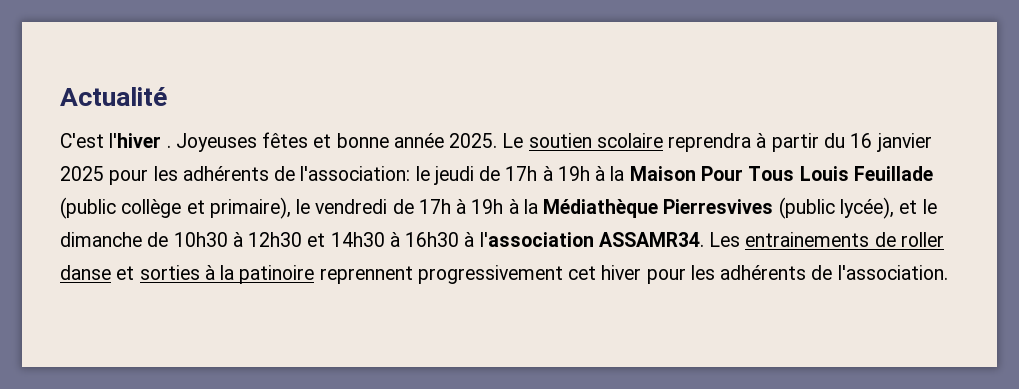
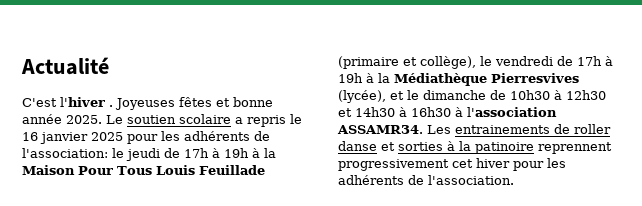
- Le soutien scolaire reprendra à partir du 16 janvier 2025 pour les adhérents de l'association: le jeudi de 17h à 19h à la Maison Pour Tous Louis Feuillade (public collège et primaire), le vendredi de 17h à 19h à la Médiathèque Pierresvives (public lycée), et le dimanche de 10h30 à 12h30 et 14h30 à 16h30 à l'association ASSAMR34.
+ Le soutien scolaire a repris le 16 janvier 2025 pour les adhérents de l'association: le jeudi de 17h à 19h à la Maison Pour Tous Louis Feuillade (primaire et collège), le vendredi de 17h à 19h à la Médiathèque Pierresvives (lycée), et le dimanche de 10h30 à 12h30 et 14h30 à 16h30 à l'association ASSAMR34.

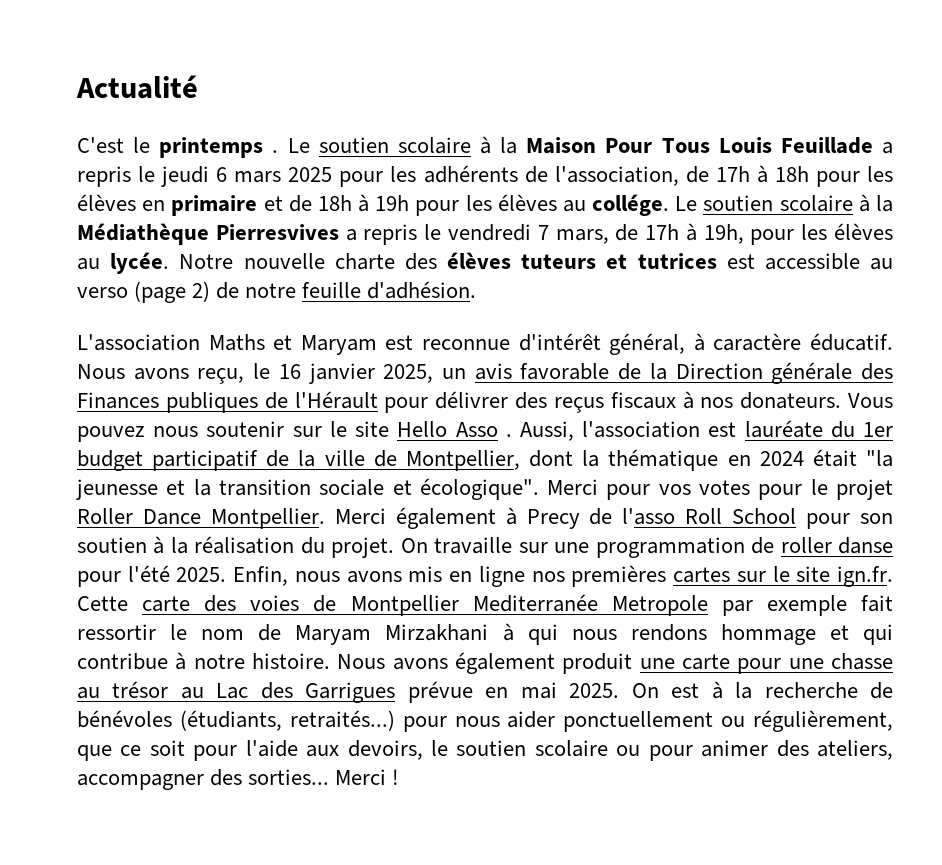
- C'est l'hiver . Joyeuses fêtes et bonne année 2025. Le soutien scolaire a repris le 16 janvier 2025 pour les adhérents de l'association: le jeudi de 17h à 19h à la Maison Pour Tous Louis Feuillade (primaire et collège), le vendredi de 17h à 19h à la Médiathèque Pierresvives (lycée), et le dimanche de 10h30 à 12h30 et 14h30 à 16h30 à l'association ASSAMR34. Les entrainements de roller danse et sorties à la patinoire reprennent progressivement cet hiver pour les adhérents de l'association.
+ C'est le printemps . Le soutien scolaire à la Maison Pour Tous Louis Feuillade a repris le jeudi 6 mars 2025 pour les adhérents de l'association, de 17h à 18h pour les élèves en primaire et de 18h à 19h pour les élèves au collége. Le soutien scolaire à la Médiathèque Pierresvives a repris le vendredi 7 mars, de 17h à 19h, pour les élèves au lycée. Notre nouvelle charte des élèves tuteurs et tutrices est accessible au verso (page 2) de notre feuille d'adhésion.
+ L'association Maths et Maryam est reconnue d'intérêt général, à caractère éducatif. Nous avons reçu, le 16 janvier 2025, un avis favorable de la Direction générale des Finances publiques de l'Hérault pour délivrer des reçus fiscaux à nos donateurs. Vous pouvez nous soutenir sur le site Hello Asso . Aussi, l'association est lauréate du 1er budget participatif de la ville de Montpellier, dont la thématique en 2024 était "la jeunesse et la transition sociale et écologique". Merci pour vos votes pour le projet Roller Dance Montpellier. Merci également à Precy de l'asso Roll School pour son soutien à la réalisation du projet. On travaille sur une programmation de roller danse pour l'été 2025. Enfin, nous avons mis en ligne nos premières cartes sur le site ign.fr. Cette carte des voies de Montpellier Mediterranée Metropole par exemple fait ressortir le nom de Maryam Mirzakhani à qui nous rendons hommage et qui contribue à notre histoire. Nous avons également produit une carte pour une chasse au trésor au Lac des Garrigues prévue en mai 2025. On est à la recherche de bénévoles (étudiants, retraités...) pour nous aider ponctuellement ou régulièrement, que ce soit pour l'aide aux devoirs, le soutien scolaire ou pour animer des ateliers, accompagner des sorties... Merci !

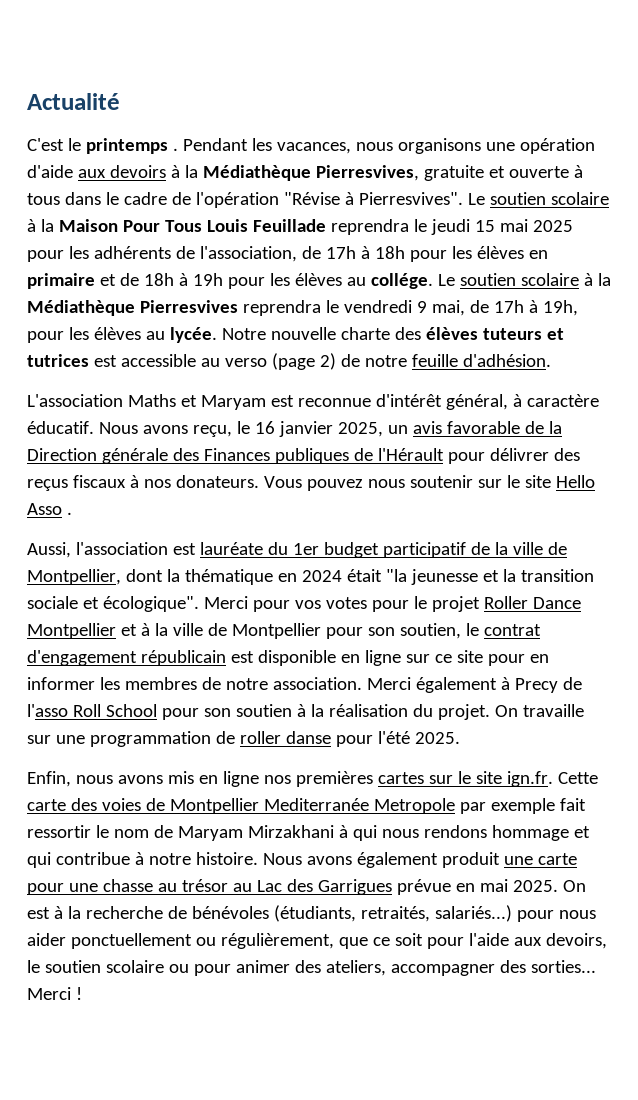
+ Pendant les vacances, nous organisons une opération d'aide aux devoirs à la Médiathèque Pierresvives, gratuite et ouverte à tous dans le cadre de l'opération "Révise à Pierresvives".
- Le soutien scolaire à la Maison Pour Tous Louis Feuillade a repris le jeudi 6 mars 2025 pour les adhérents de l'association, de 17h à 18h pour les élèves en primaire et de 18h à 19h pour les élèves au collége.
+ Le soutien scolaire à la Maison Pour Tous Louis Feuillade reprendra le jeudi 15 mai 2025 pour les adhérents de l'association, de 17h à 18h pour les élèves en primaire et de 18h à 19h pour les élèves au collége.
- Le soutien scolaire à la Médiathèque Pierresvives a repris le vendredi 7 mars, de 17h à 19h, pour les élèves au lycée.
+ Le soutien scolaire à la Médiathèque Pierresvives reprendra le vendredi 9 mai, de 17h à 19h, pour les élèves au lycée.
- Vous pouvez nous soutenir sur le site Hello Asso . Aussi, l'association est lauréate du 1er budget participatif de la ville de Montpellier, dont la thématique en 2024 était "la jeunesse et la transition sociale et écologique".
+ Vous pouvez nous soutenir sur le site Hello Asso .
+ Aussi, l'association est lauréate du 1er budget participatif de la ville de Montpellier, dont la thématique en 2024 était "la jeunesse et la transition sociale et écologique".
- Merci pour vos votes pour le projet Roller Dance Montpellier.
+ Merci pour vos votes pour le projet Roller Dance Montpellier et à la ville de Montpellier pour son soutien, le contrat d'engagement républicain est disponible en ligne sur ce site pour en informer les membres de notre association.
- On travaille sur une programmation de roller danse pour l'été 2025. Enfin, nous avons mis en ligne nos premières cartes sur le site ign.fr. Cette carte des voies de Montpellier Mediterranée Metropole par exemple fait ressortir le nom de Maryam Mirzakhani à qui nous rendons hommage et qui contribue à notre histoire.
+ On travaille sur une programmation de roller danse pour l'été 2025.
+ Enfin, nous avons mis en ligne nos premières cartes sur le site ign.fr. Cette carte des voies de Montpellier Mediterranée Metropole par exemple fait ressortir le nom de Maryam Mirzakhani à qui nous rendons hommage et qui contribue à notre histoire.
- On est à la recherche de bénévoles (étudiants, retraités...) pour nous aider ponctuellement ou régulièrement, que ce soit pour l'aide aux devoirs, le soutien scolaire ou pour animer des ateliers, accompagner des sorties...
+ On est à la recherche de bénévoles (étudiants, retraités, salariés...) pour nous aider ponctuellement ou régulièrement, que ce soit pour l'aide aux devoirs, le soutien scolaire ou pour animer des ateliers, accompagner des sorties...

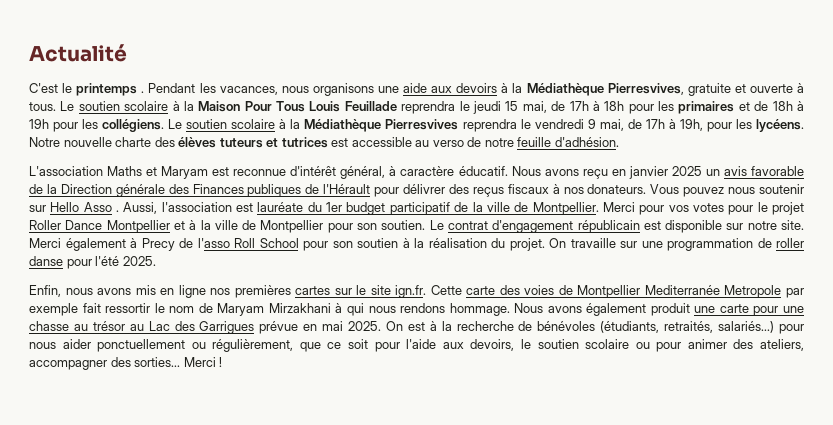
- Pendant les vacances, nous organisons une opération d'aide aux devoirs à la Médiathèque Pierresvives, gratuite et ouverte à tous dans le cadre de l'opération "Révise à Pierresvives".
+ Pendant les vacances, nous organisons une aide aux devoirs à la Médiathèque Pierresvives, gratuite et ouverte à tous.
- Le soutien scolaire à la Maison Pour Tous Louis Feuillade reprendra le jeudi 15 mai 2025 pour les adhérents de l'association, de 17h à 18h pour les élèves en primaire et de 18h à 19h pour les élèves au collége.
+ Le soutien scolaire à la Maison Pour Tous Louis Feuillade reprendra le jeudi 15 mai, de 17h à 18h pour les primaires et de 18h à 19h pour les collégiens.
- Le soutien scolaire à la Médiathèque Pierresvives reprendra le vendredi 9 mai, de 17h à 19h, pour les élèves au lycée.
+ Le soutien scolaire à la Médiathèque Pierresvives reprendra le vendredi 9 mai, de 17h à 19h, pour les lycéens.
- Notre nouvelle charte des élèves tuteurs et tutrices est accessible au verso (page 2) de notre feuille d'adhésion.
+ Notre nouvelle charte des élèves tuteurs et tutrices est accessible au verso de notre feuille d'adhésion.
- Nous avons reçu, le 16 janvier 2025, un avis favorable de la Direction générale des Finances publiques de l'Hérault pour délivrer des reçus fiscaux à nos donateurs.
+ Nous avons reçu en janvier 2025 un avis favorable de la Direction générale des Finances publiques de l'Hérault pour délivrer des reçus fiscaux à nos donateurs.
- Vous pouvez nous soutenir sur le site Hello Asso .
- Aussi, l'association est lauréate du 1er budget participatif de la ville de Montpellier, dont la thématique en 2024 était "la jeunesse et la transition sociale et écologique".
+ Vous pouvez nous soutenir sur Hello Asso . Aussi, l'association est lauréate du 1er budget participatif de la ville de Montpellier.
- Merci pour vos votes pour le projet Roller Dance Montpellier et à la ville de Montpellier pour son soutien, le contrat d'engagement républicain est disponible en ligne sur ce site pour en informer les membres de notre association.
+ Merci pour vos votes pour le projet Roller Dance Montpellier et à la ville de Montpellier pour son soutien. Le contrat d'engagement républicain est disponible sur notre site.
- Enfin, nous avons mis en ligne nos premières cartes sur le site ign.fr. Cette carte des voies de Montpellier Mediterranée Metropole par exemple fait ressortir le nom de Maryam Mirzakhani à qui nous rendons hommage et qui contribue à notre histoire.
+ Enfin, nous avons mis en ligne nos premières cartes sur le site ign.fr. Cette carte des voies de Montpellier Mediterranée Metropole par exemple fait ressortir le nom de Maryam Mirzakhani à qui nous rendons hommage.

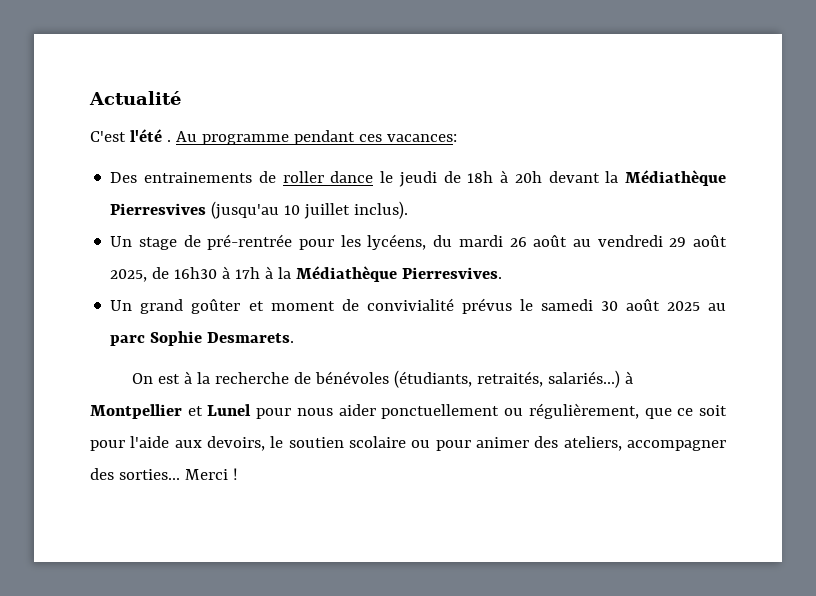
- C'est le printemps . Pendant les vacances, nous organisons une aide aux devoirs à la Médiathèque Pierresvives, gratuite et ouverte à tous. Le soutien scolaire à la Maison Pour Tous Louis Feuillade reprendra le jeudi 15 mai, de 17h à 18h pour les primaires et de 18h à 19h pour les collégiens. Le soutien scolaire à la Médiathèque Pierresvives reprendra le vendredi 9 mai, de 17h à 19h, pour les lycéens. Notre nouvelle charte des élèves tuteurs et tutrices est accessible au verso de notre feuille d'adhésion.
- L'association Maths et Maryam est reconnue d'intérêt général, à caractère éducatif. Nous avons reçu en janvier 2025 un avis favorable de la Direction générale des Finances publiques de l'Hérault pour délivrer des reçus fiscaux à nos donateurs. Vous pouvez nous soutenir sur Hello Asso . Aussi, l'association est lauréate du 1er budget participatif de la ville de Montpellier. Merci pour vos votes pour le projet Roller Dance Montpellier et à la ville de Montpellier pour son soutien. Le contrat d'engagement républicain est disponible sur notre site. Merci également à Precy de l'asso Roll School pour son soutien à la réalisation du projet. On travaille sur une programmation de roller danse pour l'été 2025.
- Enfin, nous avons mis en ligne nos premières cartes sur le site ign.fr. Cette carte des voies de Montpellier Mediterranée Metropole par exemple fait ressortir le nom de Maryam Mirzakhani à qui nous rendons hommage. Nous avons également produit une carte pour une chasse au trésor au Lac des Garrigues prévue en mai 2025. On est à la recherche de bénévoles (étudiants, retraités, salariés...) pour nous aider ponctuellement ou régulièrement, que ce soit pour l'aide aux devoirs, le soutien scolaire ou pour animer des ateliers, accompagner des sorties...
+ C'est l'été . Au programme pendant ces vacances:
+ Des entrainements de roller dance le jeudi de 18h à 20h devant la Médiathèque Pierresvives (jusqu'au 10 juillet inclus).
+ Un stage de pré-rentrée pour les lycéens, du mardi 26 août au vendredi 29 août 2025, de 16h30 à 17h à la Médiathèque Pierresvives.
+ Un grand goûter et moment de convivialité prévus le samedi 30 août 2025 au parc Sophie Desmarets.
+ On est à la recherche de bénévoles (étudiants, retraités, salariés...) à Montpellier et Lunel pour nous aider ponctuellement ou régulièrement, que ce soit pour l'aide aux devoirs, le soutien scolaire ou pour animer des ateliers, accompagner des sorties...

